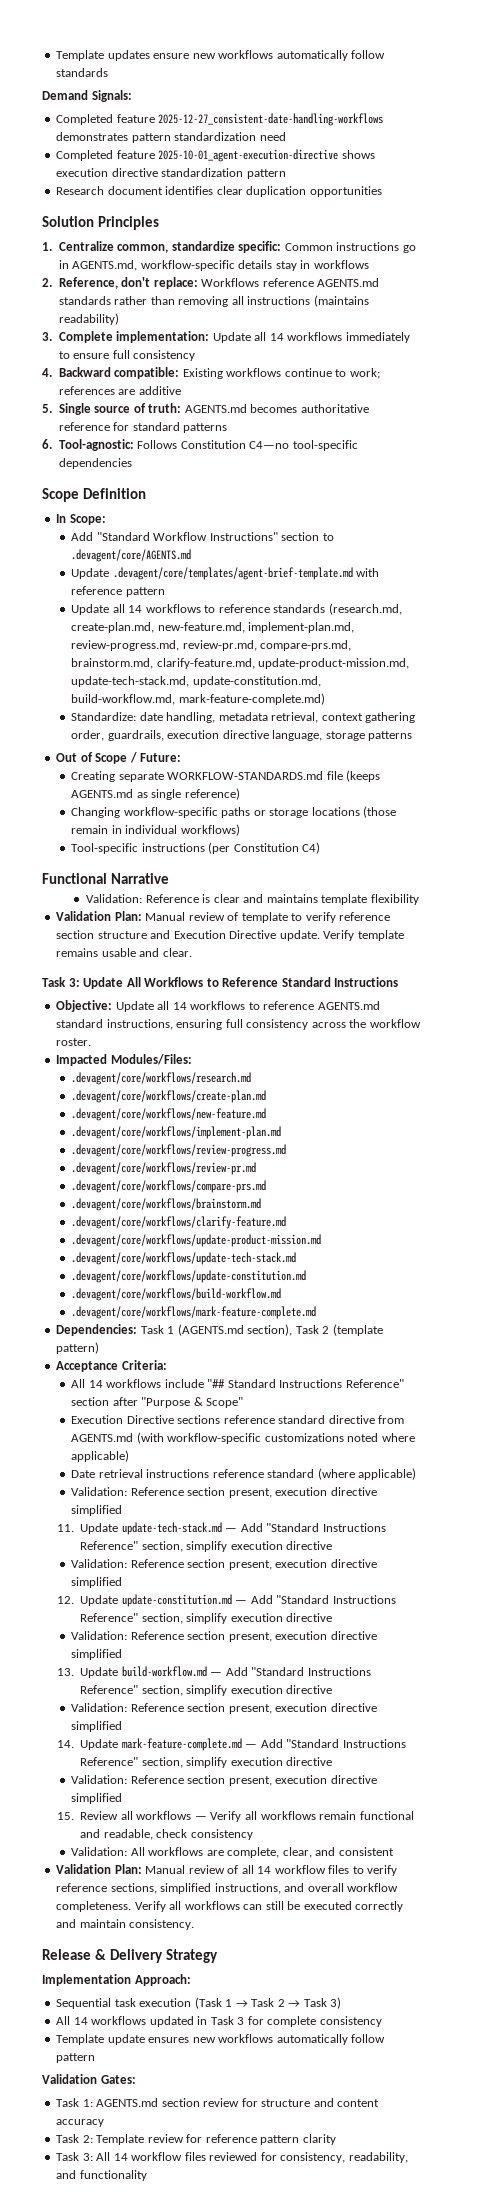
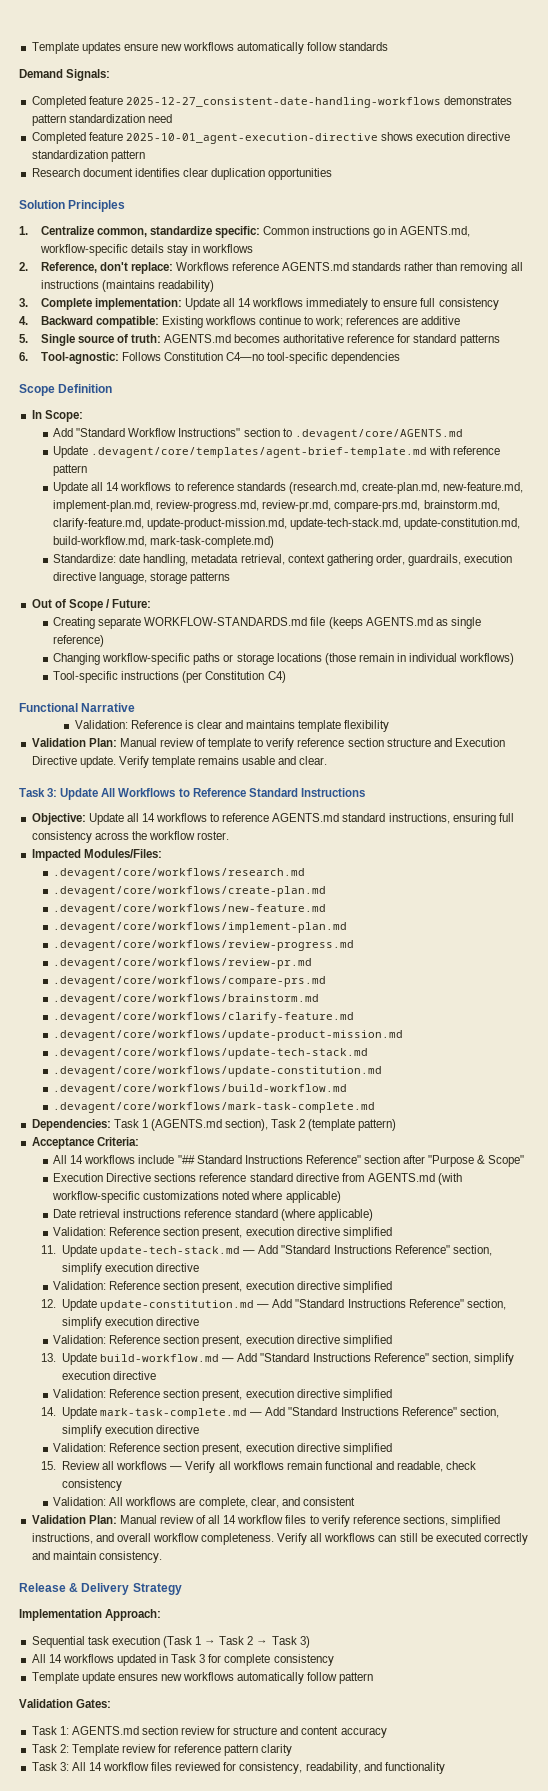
- Update all 14 workflows to reference standards (research.md, create-plan.md, new-feature.md, implement-plan.md, review-progress.md, review-pr.md, compare-prs.md, brainstorm.md, clarify-feature.md, update-product-mission.md, update-tech-stack.md, update-constitution.md, build-workflow.md, mark-feature-complete.md)
+ Update all 14 workflows to reference standards (research.md, create-plan.md, new-feature.md, implement-plan.md, review-progress.md, review-pr.md, compare-prs.md, brainstorm.md, clarify-feature.md, update-product-mission.md, update-tech-stack.md, update-constitution.md, build-workflow.md, mark-task-complete.md)
- .devagent/core/workflows/mark-feature-complete.md
+ .devagent/core/workflows/mark-task-complete.md
- 14. Update mark-feature-complete.md — Add "Standard Instructions Reference" section, simplify execution directive
+ 14. Update mark-task-complete.md — Add "Standard Instructions Reference" section, simplify execution directive

